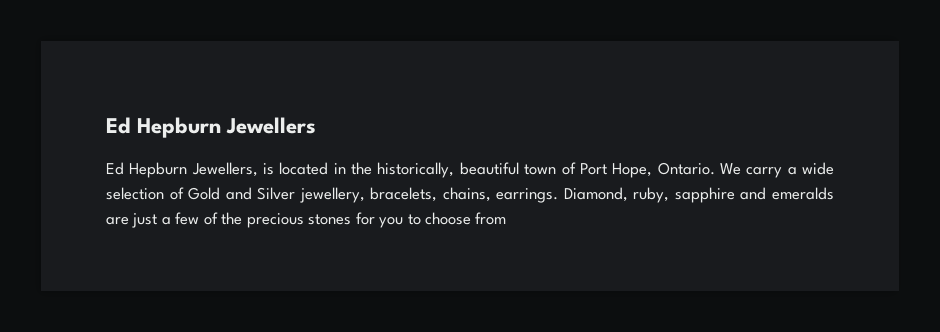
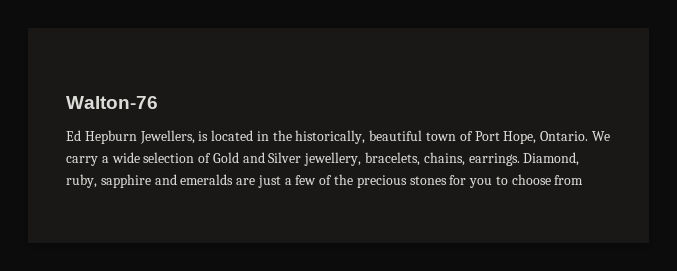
- Ed Hepburn Jewellers
+ Walton-76

